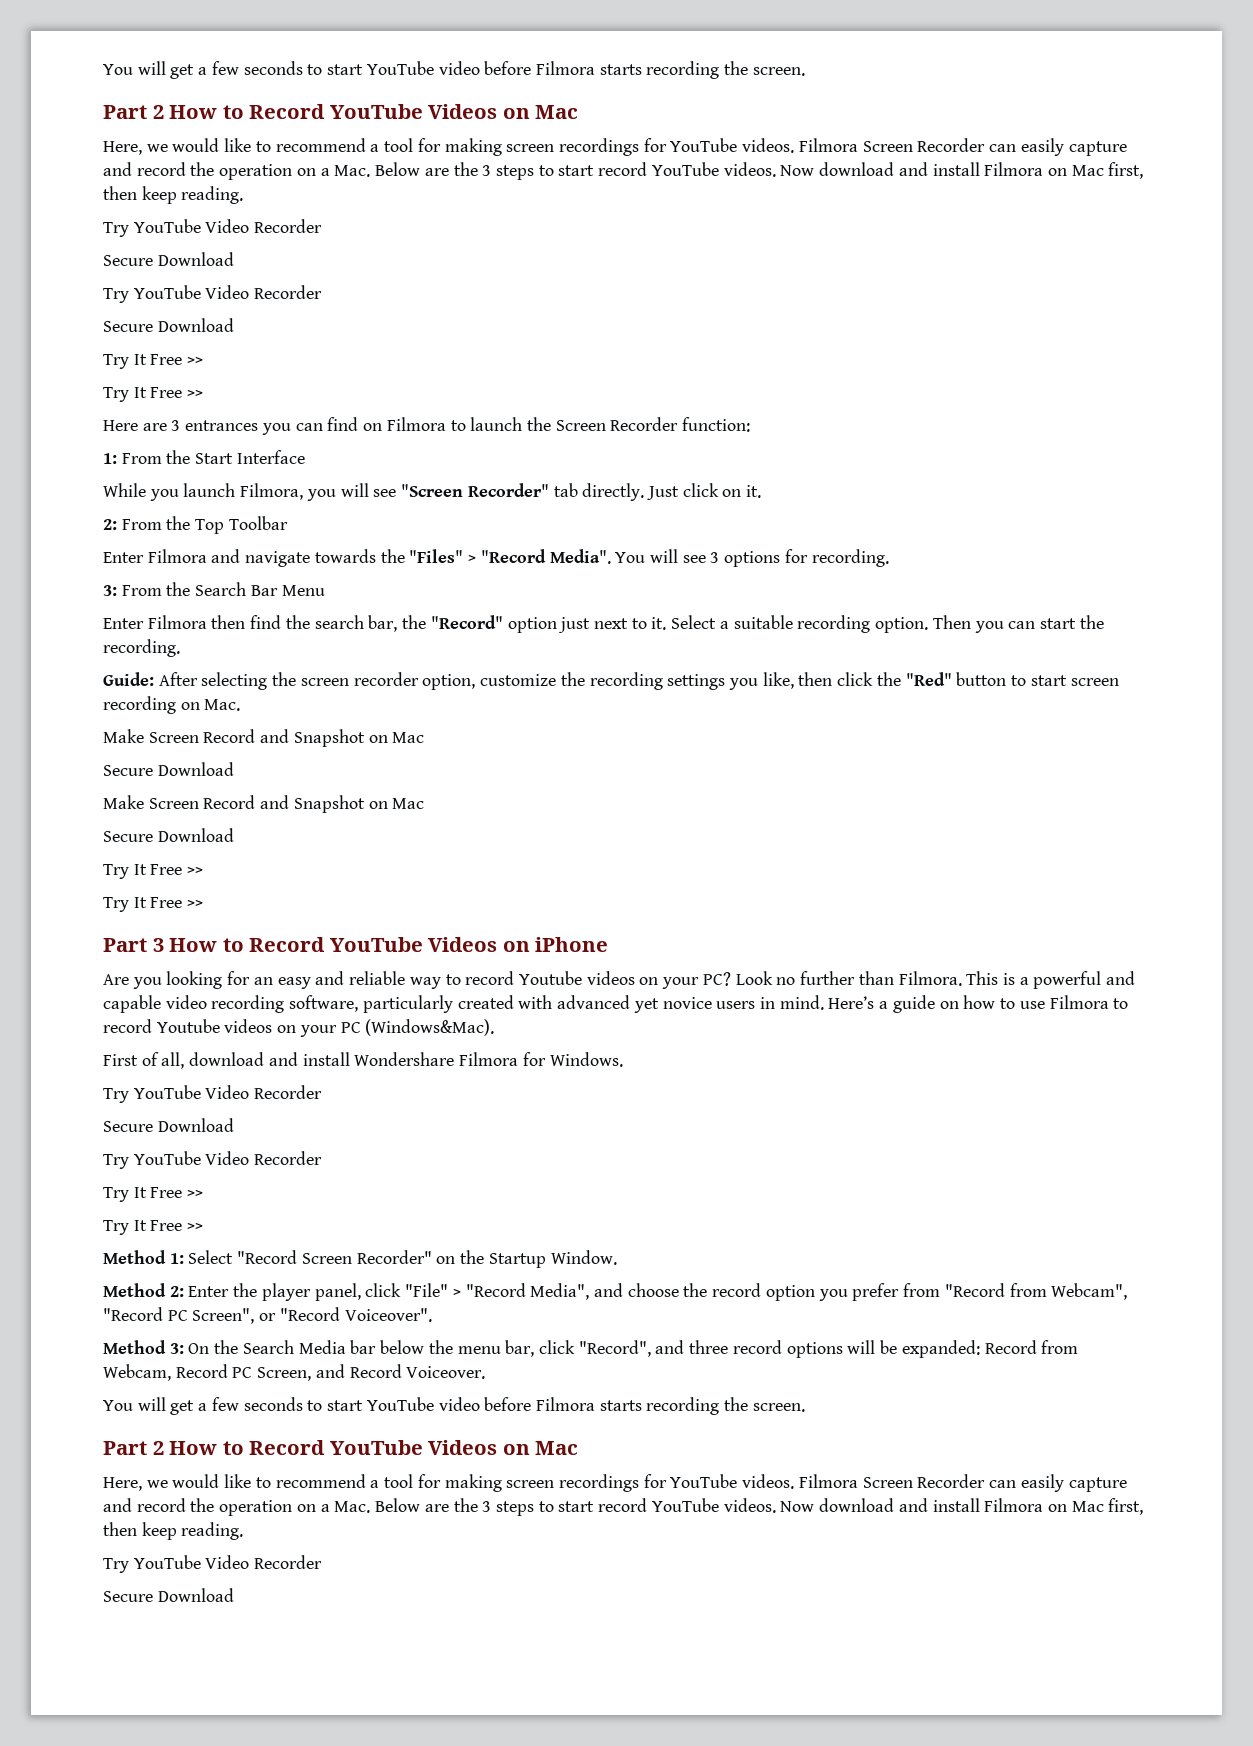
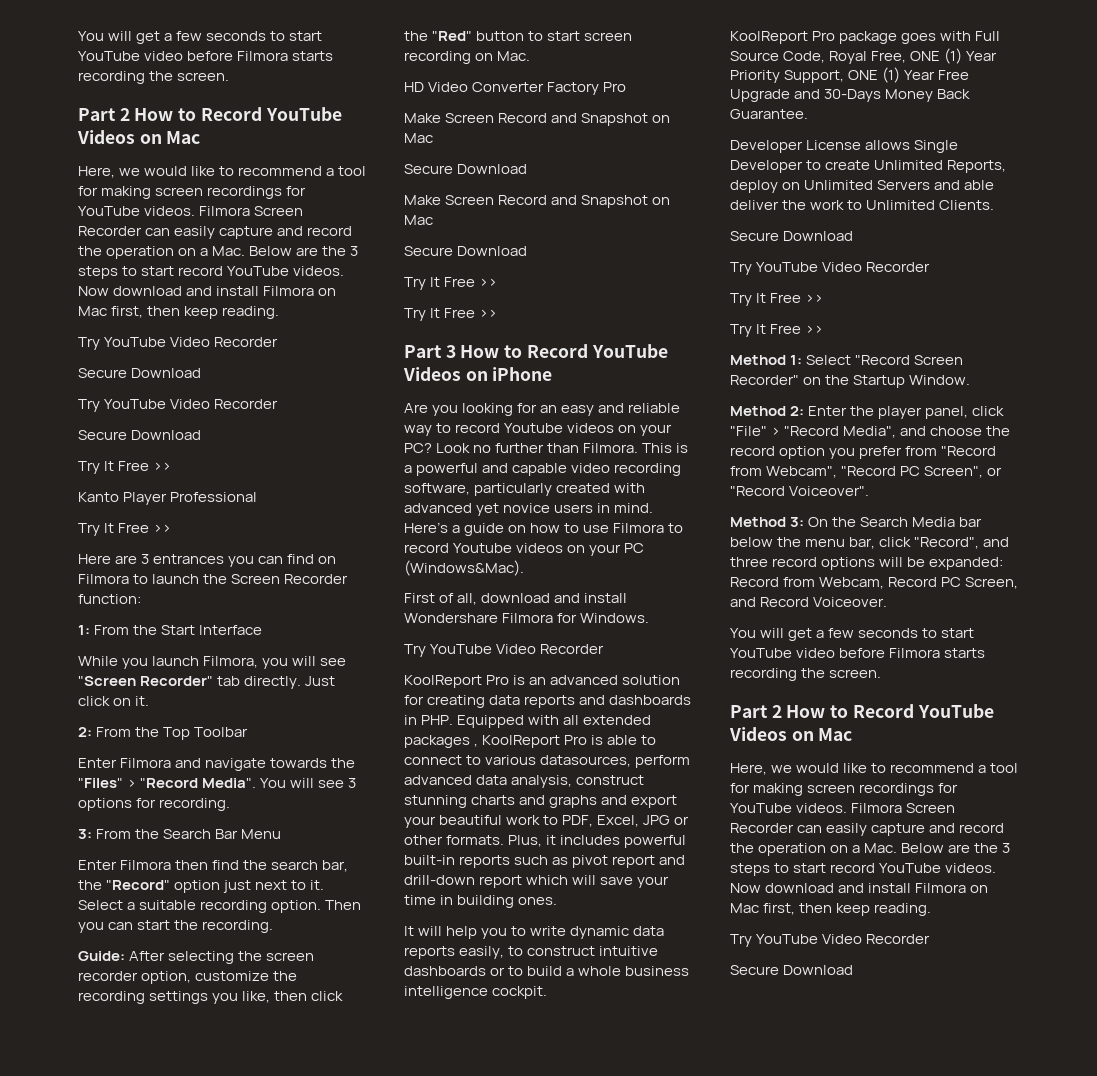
+ Kanto Player Professional
+ HD Video Converter Factory Pro
+ KoolReport Pro is an advanced solution for creating data reports and dashboards in PHP. Equipped with all extended packages , KoolReport Pro is able to connect to various datasources, perform advanced data analysis, construct stunning charts and graphs and export your beautiful work to PDF, Excel, JPG or other formats. Plus, it includes powerful built-in reports such as pivot report and drill-down report which will save your time in building ones.
+ It will help you to write dynamic data reports easily, to construct intuitive dashboards or to build a whole business intelligence cockpit.
+ KoolReport Pro package goes with Full Source Code, Royal Free, ONE (1) Year Priority Support, ONE (1) Year Free Upgrade and 30-Days Money Back Guarantee.
+ Developer License allows Single Developer to create Unlimited Reports, deploy on Unlimited Servers and able deliver the work to Unlimited Clients.

